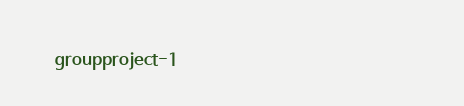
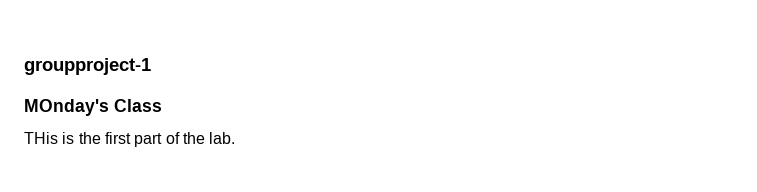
+ MOnday's Class
+ THis is the first part of the lab.

